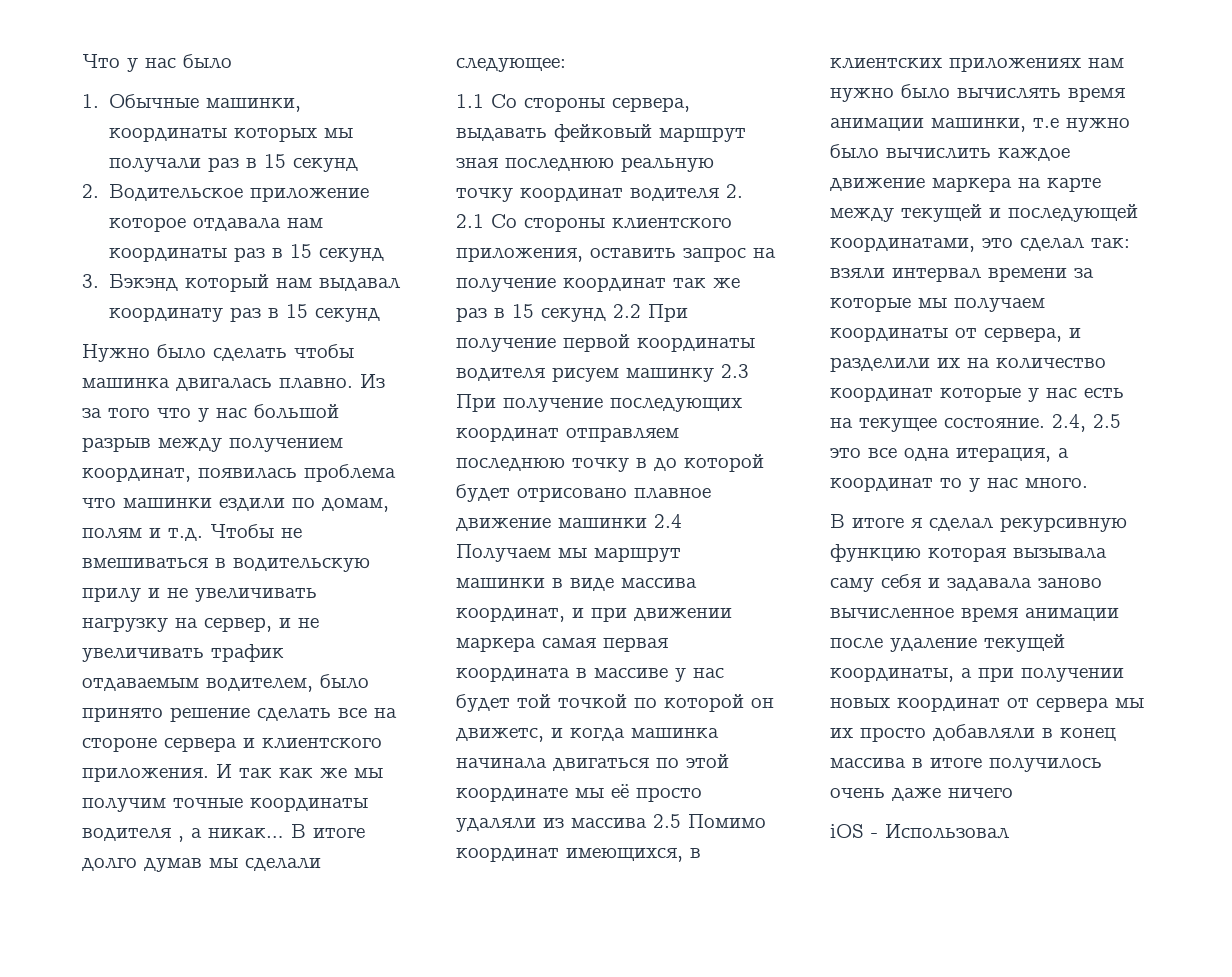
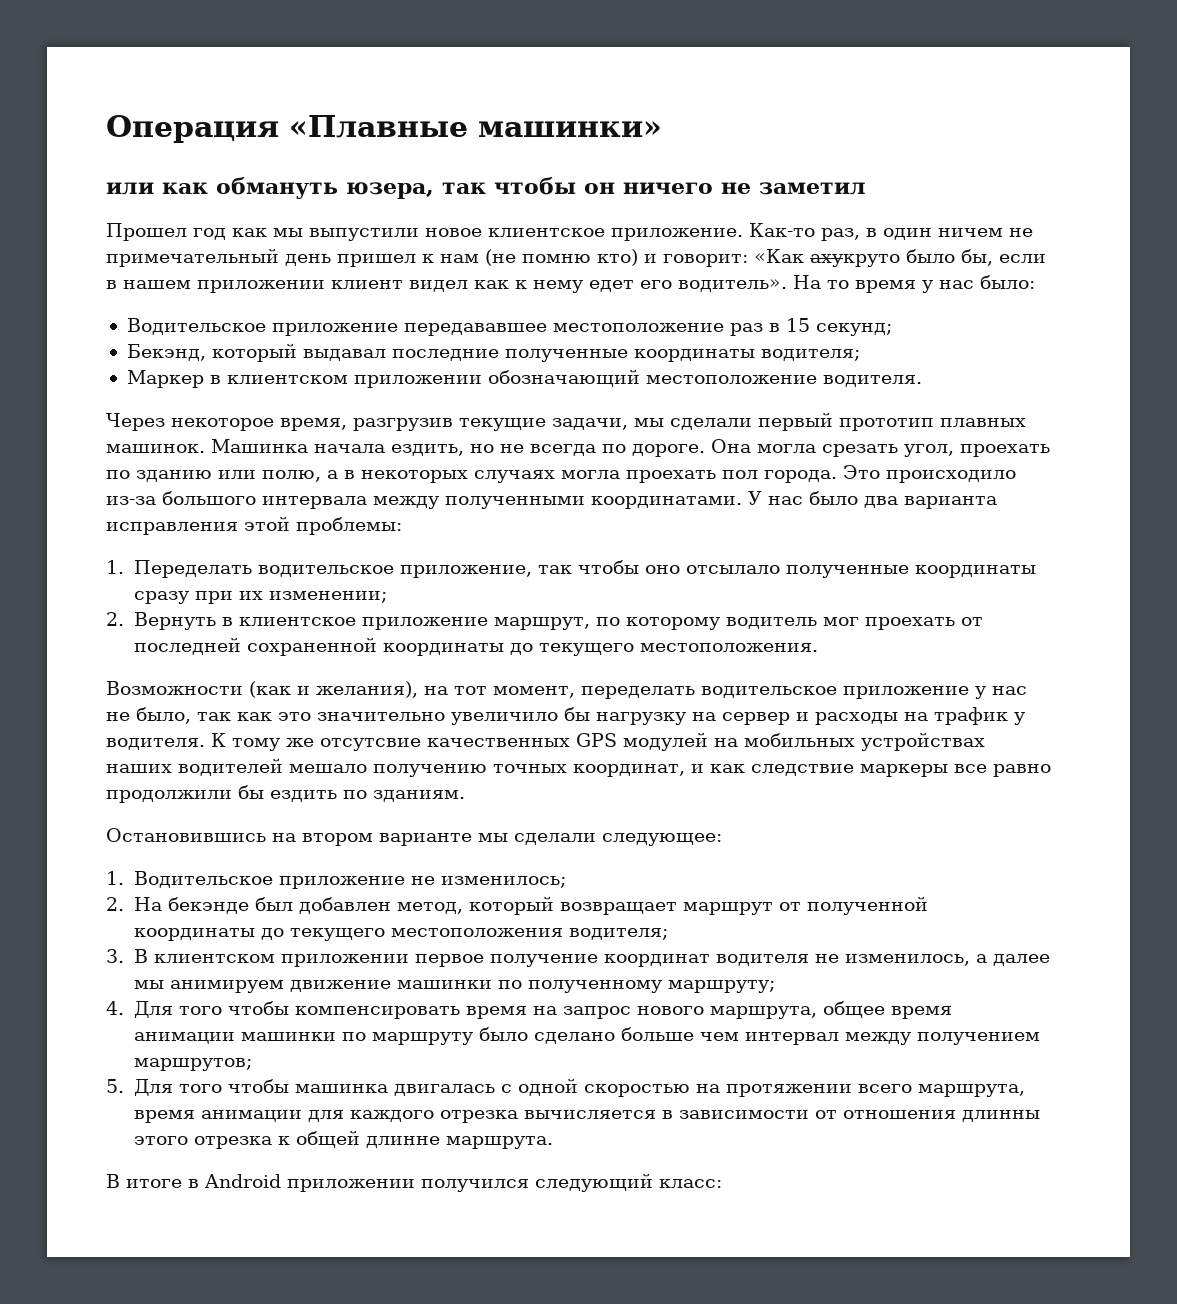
- Что у нас было
- 1. Обычные машинки, координаты которых мы получали раз в 15 секунд
- 2. Водительское приложение которое отдавала нам координаты раз в 15 секунд
- 3. Бэкэнд который нам выдавал координату раз в 15 секунд
- Нужно было сделать чтобы машинка двигалась плавно. Из за того что у нас большой разрыв между получением координат, появилась проблема что машинки ездили по домам, полям и т.д. Чтобы не вмешиваться в водительскую прилу и не увеличивать нагрузку на сервер, и не увеличивать трафик отдаваемым водителем, было принято решение сделать все на стороне сервера и клиентского приложения. И так как же мы получим точные координаты водителя , а никак… В итоге долго думав мы сделали следующее:
- 1.1 Со стороны сервера, выдавать фейковый маршрут зная последнюю реальную точку координат водителя 2. 2.1 Со стороны клиентского приложения, оставить запрос на получение координат так же раз в 15 секунд 2.2 При получение первой координаты водителя рисуем машинку 2.3 При получение последующих координат отправляем последнюю точку в до которой будет отрисовано плавное движение машинки 2.4 Получаем мы маршрут машинки в виде массива координат, и при движении маркера самая первая координата в массиве у нас будет той точкой по которой он движетс, и когда машинка начинала двигаться по этой координате мы её просто удаляли из массива 2.5 Помимо координат имеющихся, в клиентских приложениях нам нужно было вычислять время анимации машинки, т.е нужно было вычислить каждое движение маркера на карте между текущей и последующей координатами, это сделал так: взяли интервал времени за которые мы получаем координаты от сервера, и разделили их на количество координат которые у нас есть на текущее состояние. 2.4, 2.5 это все одна итерация, а координат то у нас много.
- В итоге я сделал рекурсивную функцию которая вызывала саму себя и задавала заново вычисленное время анимации после удаление текущей координаты, а при получении новых координат от сервера мы их просто добавляли в конец массива в итоге получилось очень даже ничего
- iOS - Использовал
+ Операция «Плавные машинки»
+ или как обмануть юзера, так чтобы он ничего не заметил
+ Прошел год как мы выпустили новое клиентское приложение. Как-то раз, в один ничем не примечательный день пришел к нам (не помню кто) и говорит: «Как ахукруто было бы, если в нашем приложении клиент видел как к нему едет его водитель». На то время у нас было:
+ Водительское приложение передававшее местоположение раз в 15 секунд;
+ Бекэнд, который выдавал последние полученные координаты водителя;
+ Маркер в клиентском приложении обозначающий местоположение водителя.
+ Через некоторое время, разгрузив текущие задачи, мы сделали первый прототип плавных машинок. Машинка начала ездить, но не всегда по дороге. Она могла срезать угол, проехать по зданию или полю, а в некоторых случаях могла проехать пол города. Это происходило из-за большого интервала между полученными координатами. У нас было два варианта исправления этой проблемы:
+ 1. Переделать водительское приложение, так чтобы оно отсылало полученные координаты сразу при их изменении;
+ 2. Вернуть в клиентское приложение маршрут, по которому водитель мог проехать от последней сохраненной координаты до текущего местоположения.
+ Возможности (как и желания), на тот момент, переделать водительское приложение у нас не было, так как это значительно увеличило бы нагрузку на сервер и расходы на трафик у водителя. К тому же отсутсвие качественных GPS модулей на мобильных устройствах наших водителей мешало получению точных координат, и как следствие маркеры все равно продолжили бы ездить по зданиям.
+ Остановившись на втором варианте мы сделали следующее:
+ 1. Водительское приложение не изменилось;
+ 2. На бекэнде был добавлен метод, который возвращает маршрут от полученной координаты до текущего местоположения водителя;
+ 3. В клиентском приложении первое получение координат водителя не изменилось, а далее мы анимируем движение машинки по полученному маршруту;
+ 4. Для того чтобы компенсировать время на запрос нового маршрута, общее время анимации машинки по маршруту было сделано больше чем интервал между получением маршрутов;
+ 5. Для того чтобы машинка двигалась с одной скоростью на протяжении всего маршрута, время анимации для каждого отрезка вычисляется в зависимости от отношения длинны этого отрезка к общей длинне маршрута.
+ В итоге в Android приложении получился следующий класс:

